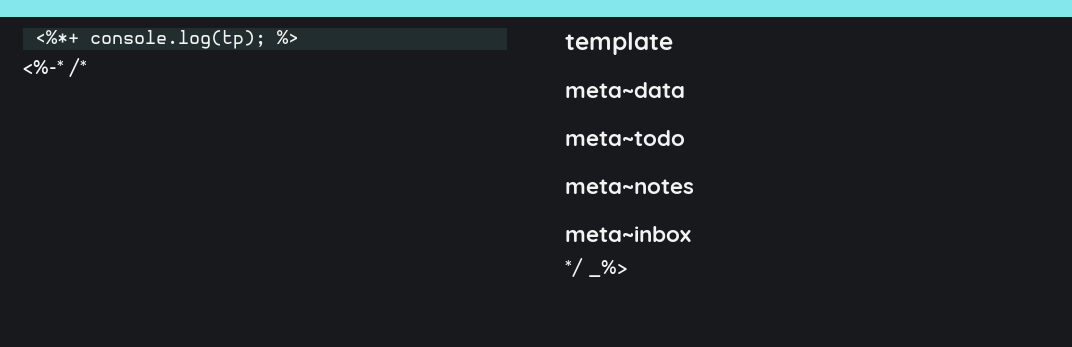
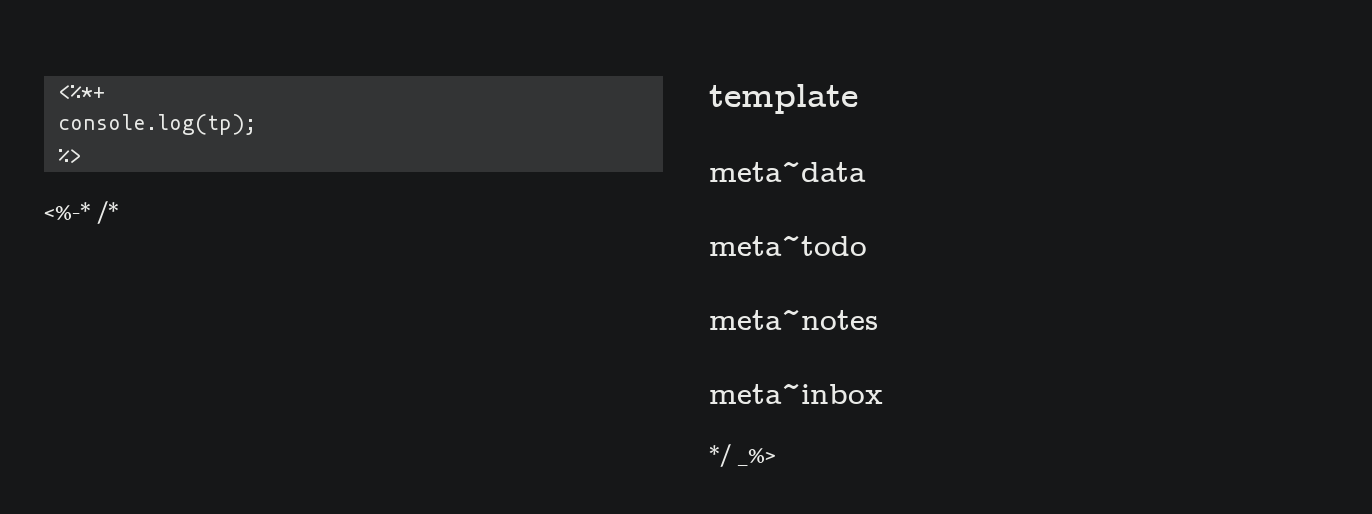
- <%*+ console.log(tp); %>
+ <%*+
+ console.log(tp);
+ %>

